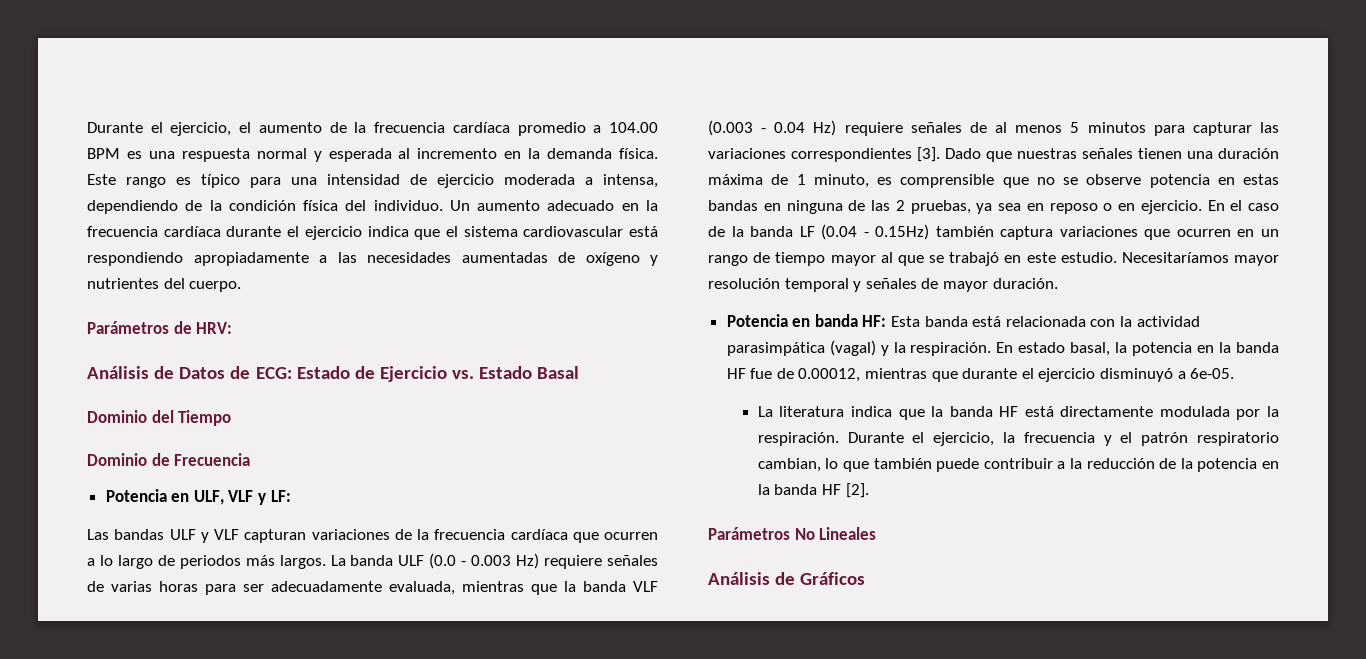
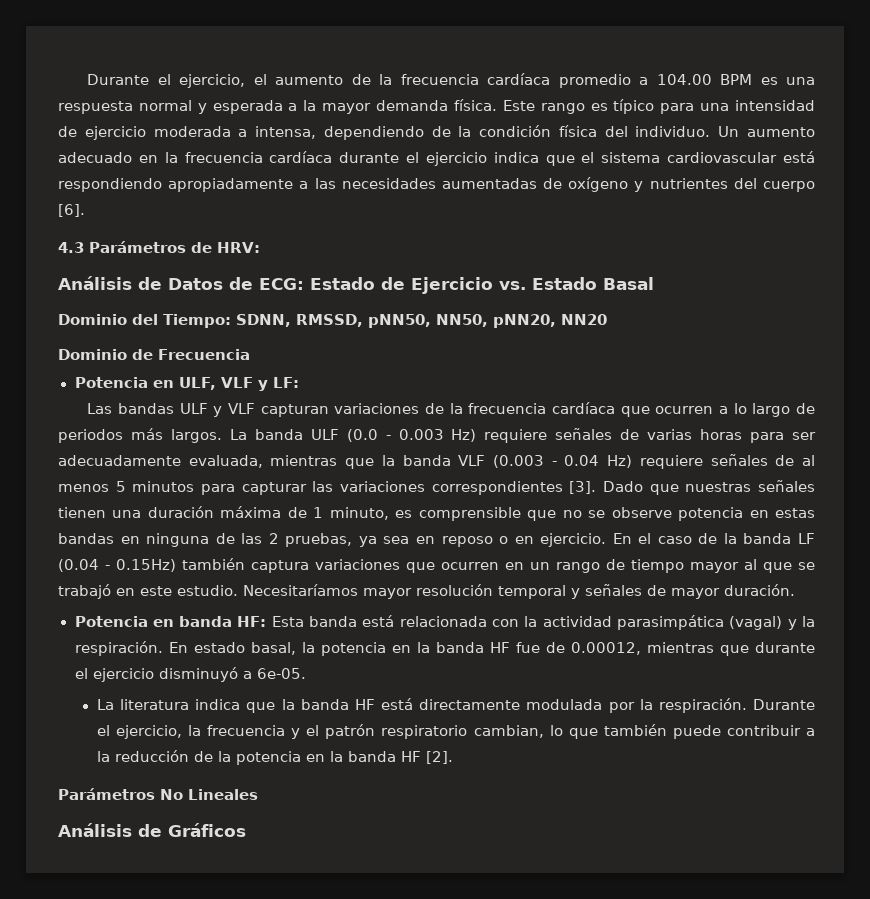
- Durante el ejercicio, el aumento de la frecuencia cardíaca promedio a 104.00 BPM es una respuesta normal y esperada al incremento en la demanda física.
+ Durante el ejercicio, el aumento de la frecuencia cardíaca promedio a 104.00 BPM es una respuesta normal y esperada a la mayor demanda física.
- Un aumento adecuado en la frecuencia cardíaca durante el ejercicio indica que el sistema cardiovascular está respondiendo apropiadamente a las necesidades aumentadas de oxígeno y nutrientes del cuerpo.
- Parámetros de HRV:
+ Un aumento adecuado en la frecuencia cardíaca durante el ejercicio indica que el sistema cardiovascular está respondiendo apropiadamente a las necesidades aumentadas de oxígeno y nutrientes del cuerpo [6].
+ 4.3 Parámetros de HRV:
- Dominio del Tiempo
+ Dominio del Tiempo: SDNN, RMSSD, pNN50, NN50, pNN20, NN20

